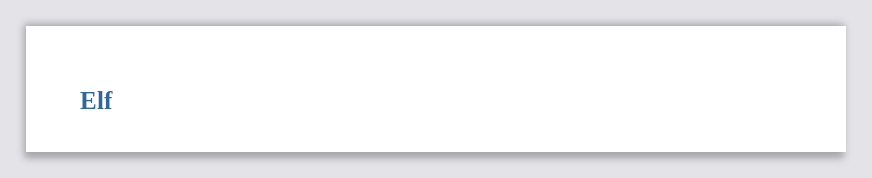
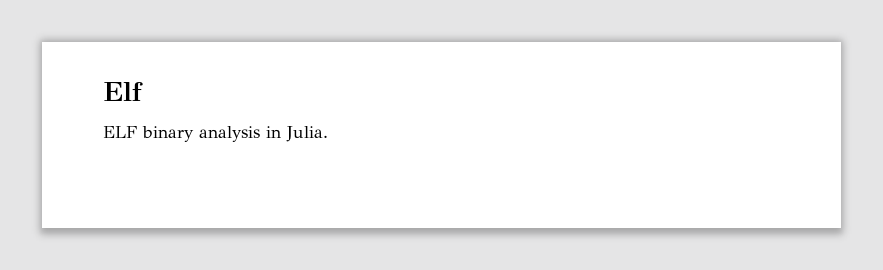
+ ELF binary analysis in Julia.

